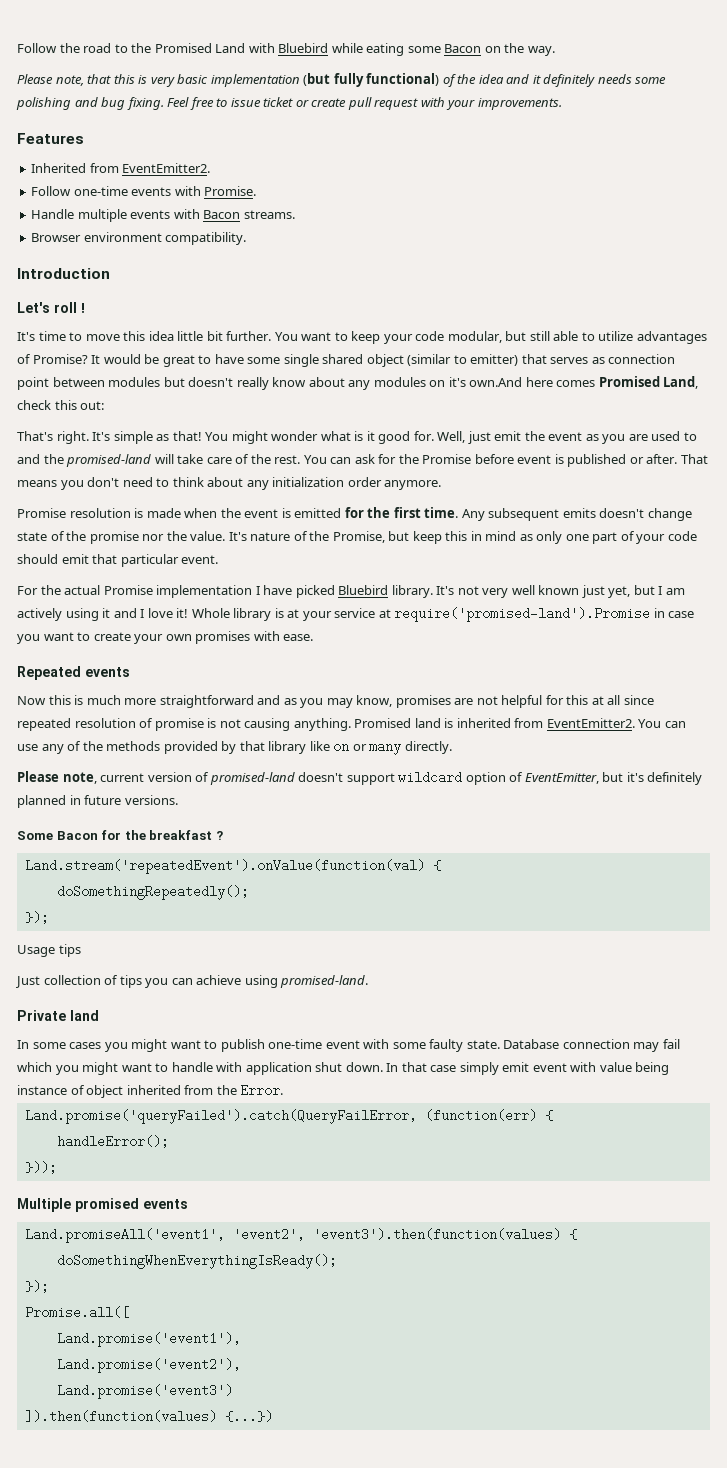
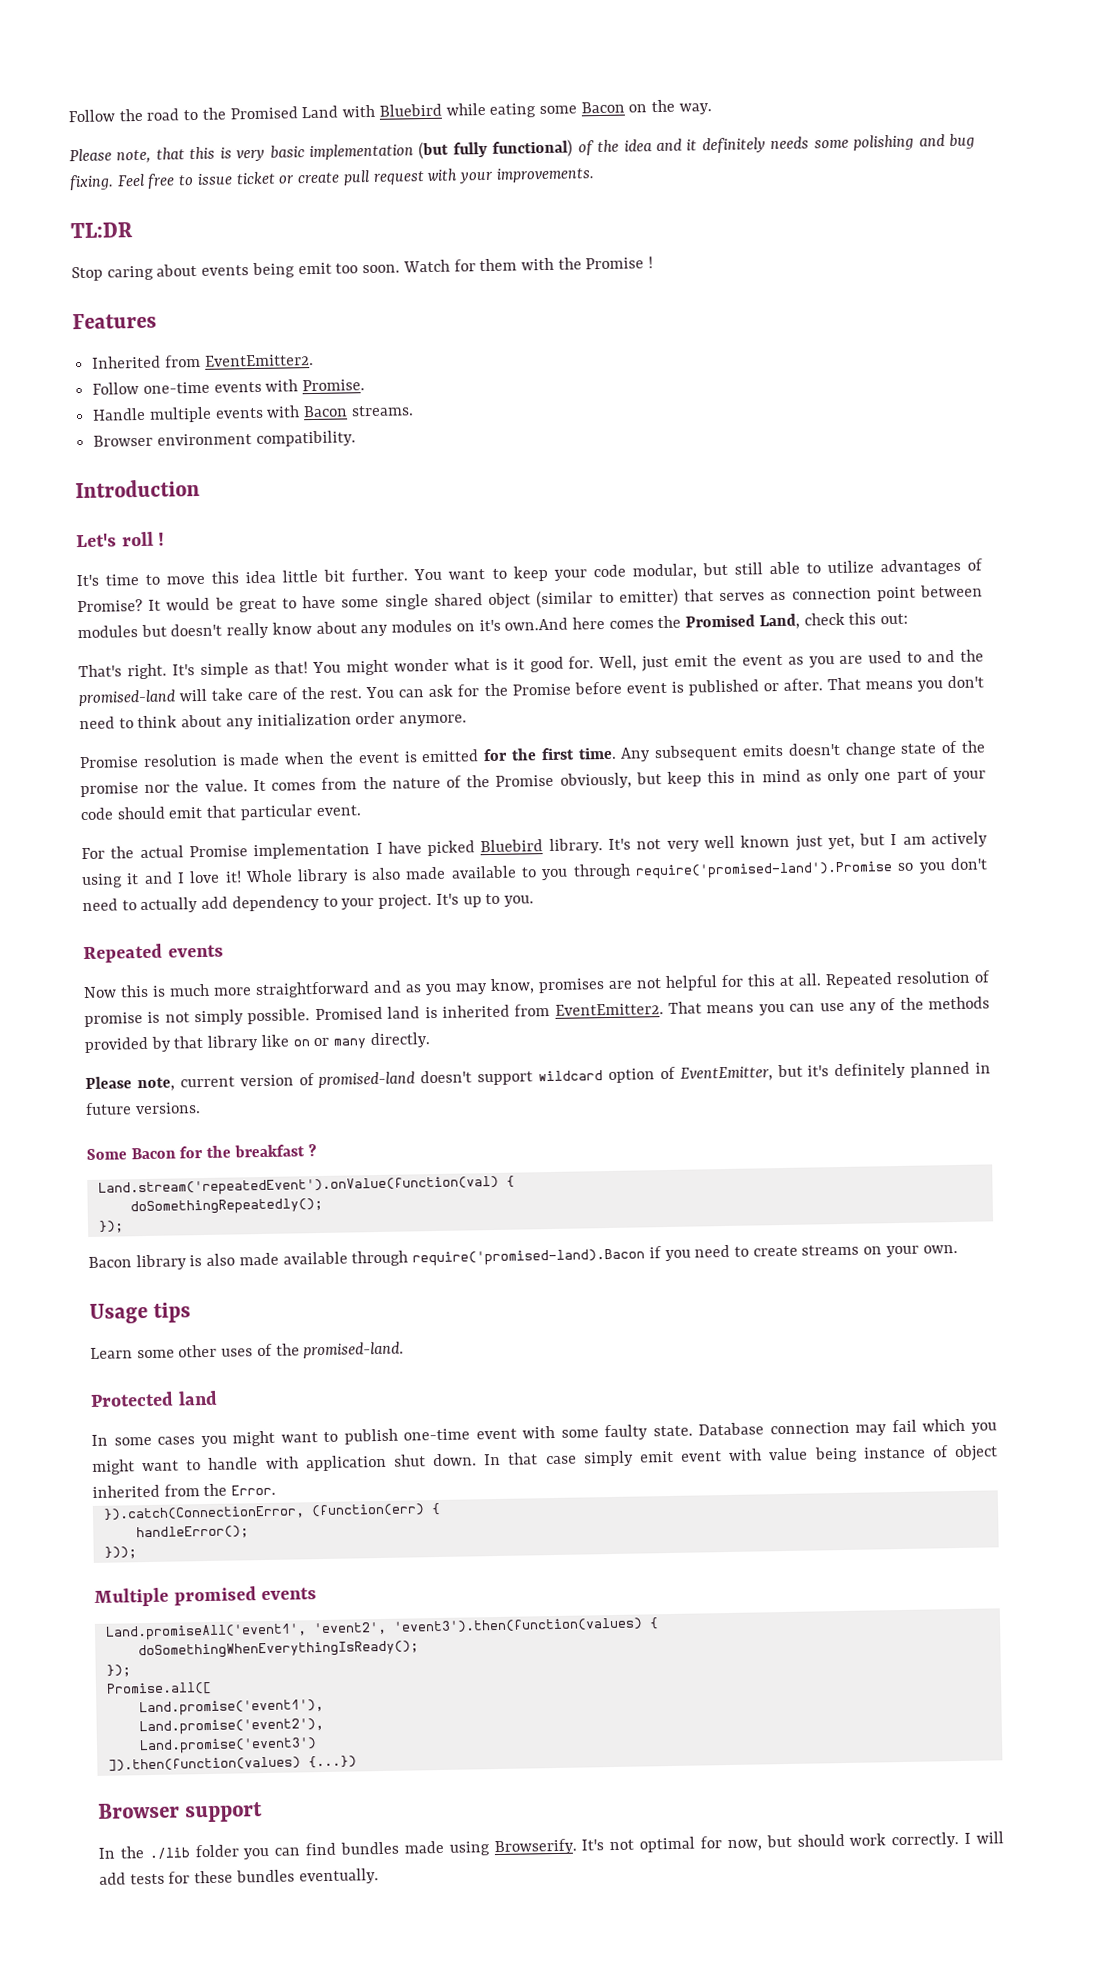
+ TL:DR
+ Stop caring about events being emit too soon. Watch for them with the Promise !
- It would be great to have some single shared object (similar to emitter) that serves as connection point between modules but doesn't really know about any modules on it's own.And here comes Promised Land, check this out:
+ It would be great to have some single shared object (similar to emitter) that serves as connection point between modules but doesn't really know about any modules on it's own.And here comes the Promised Land, check this out:
- It's nature of the Promise, but keep this in mind as only one part of your code should emit that particular event.
+ It comes from the nature of the Promise obviously, but keep this in mind as only one part of your code should emit that particular event.
- Whole library is at your service at require('promised-land').Promise in case you want to create your own promises with ease.
+ Whole library is also made available to you through require('promised-land').Promise so you don't need to actually add dependency to your project. It's up to you.
- Now this is much more straightforward and as you may know, promises are not helpful for this at all since repeated resolution of promise is not causing anything.
+ Now this is much more straightforward and as you may know, promises are not helpful for this at all. Repeated resolution of promise is not simply possible.
- You can use any of the methods provided by that library like on or many directly.
+ That means you can use any of the methods provided by that library like on or many directly.
+ Bacon library is also made available through require('promised-land).Bacon if you need to create streams on your own.
  Usage tips
- Just collection of tips you can achieve using promised-land.
+ Learn some other uses of the promised-land.
- Private land
+ Protected land
- Land.promise('queryFailed').catch(QueryFailError, (function(err) {
+ }).catch(ConnectionError, (function(err) {
+ Browser support
+ In the ./lib folder you can find bundles made using Browserify. It's not optimal for now, but should work correctly. I will add tests for these bundles eventually.

